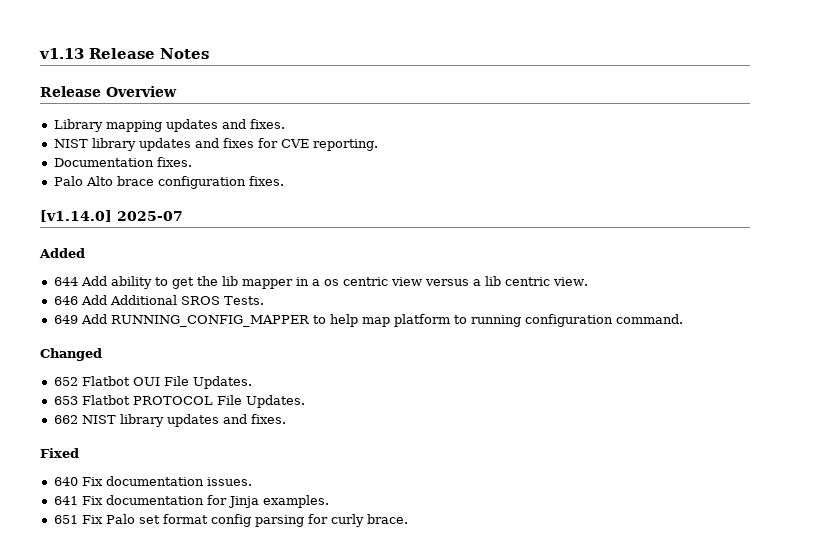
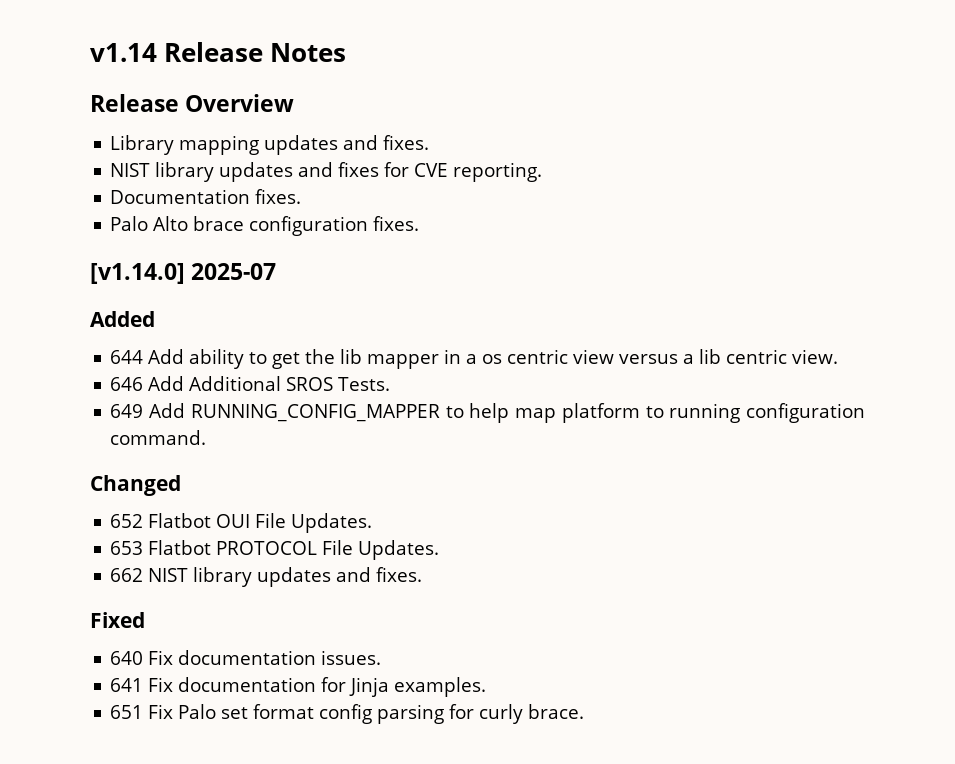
- v1.13 Release Notes
+ v1.14 Release Notes

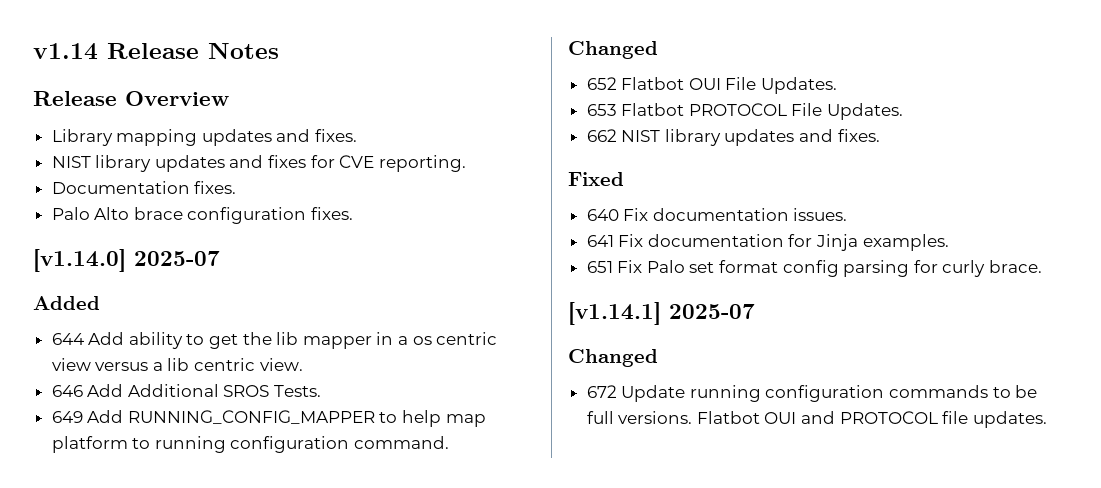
+ [v1.14.1] 2025-07
+ Changed
+ 672 Update running configuration commands to be full versions. Flatbot OUI and PROTOCOL file updates.

